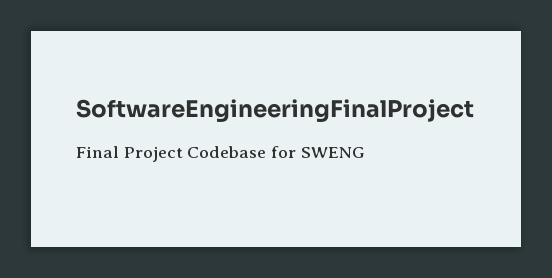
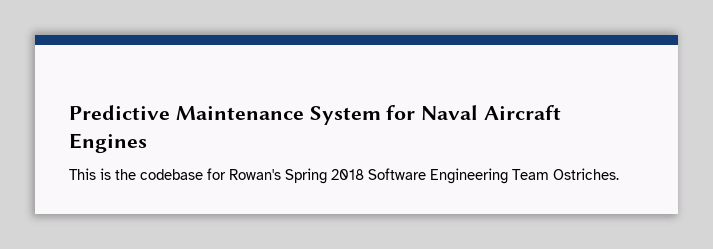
- SoftwareEngineeringFinalProject
- Final Project Codebase for SWENG
+ Predictive Maintenance System for Naval Aircraft Engines
+ This is the codebase for Rowan's Spring 2018 Software Engineering Team Ostriches.

